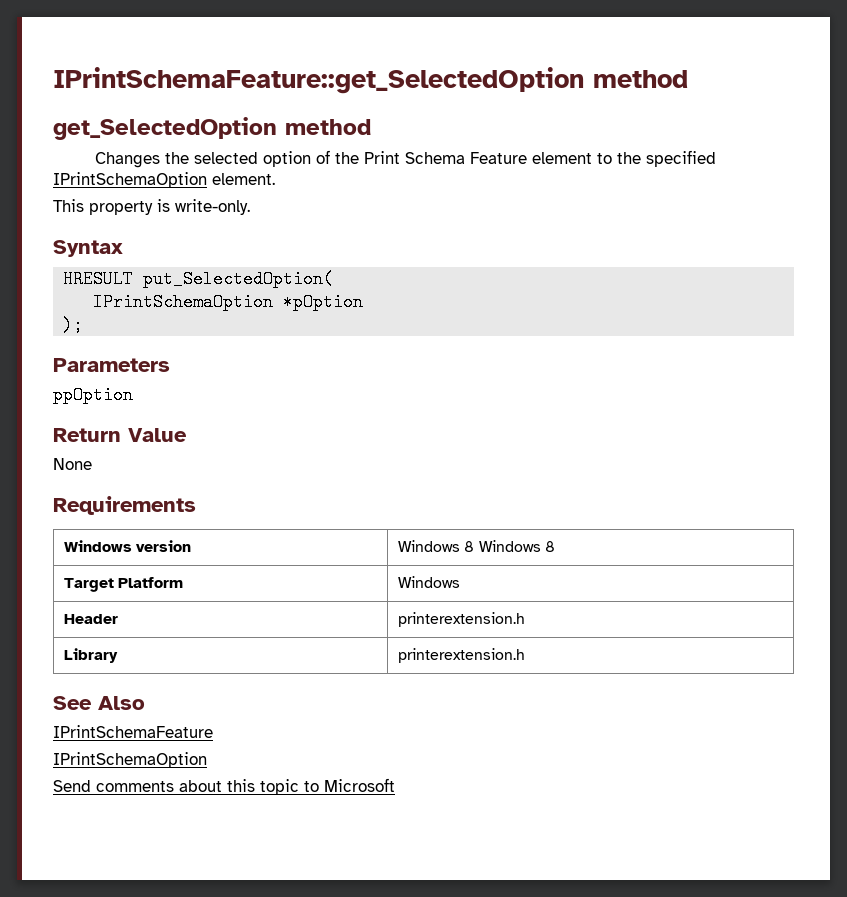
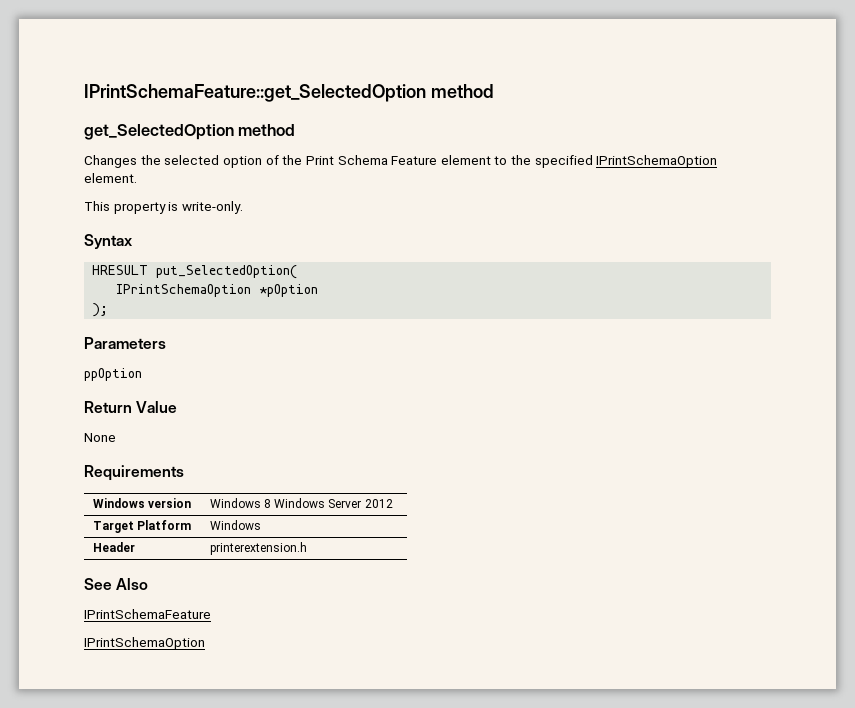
- Windows version | Windows 8 Windows 8
+ Windows version | Windows 8 Windows Server 2012
- Library | printerextension.h
- Send comments about this topic to Microsoft

